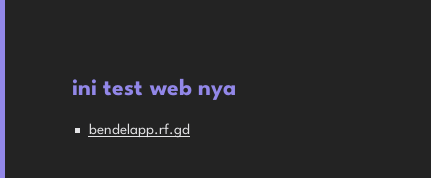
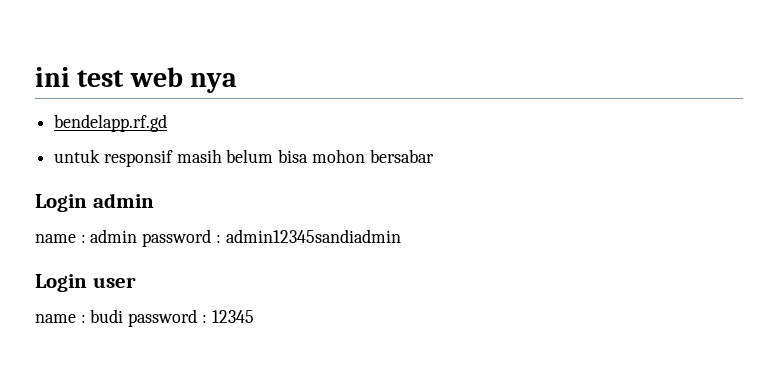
+ untuk responsif masih belum bisa mohon bersabar
+ Login admin
+ name : admin password : admin12345sandiadmin
+ Login user
+ name : budi password : 12345

